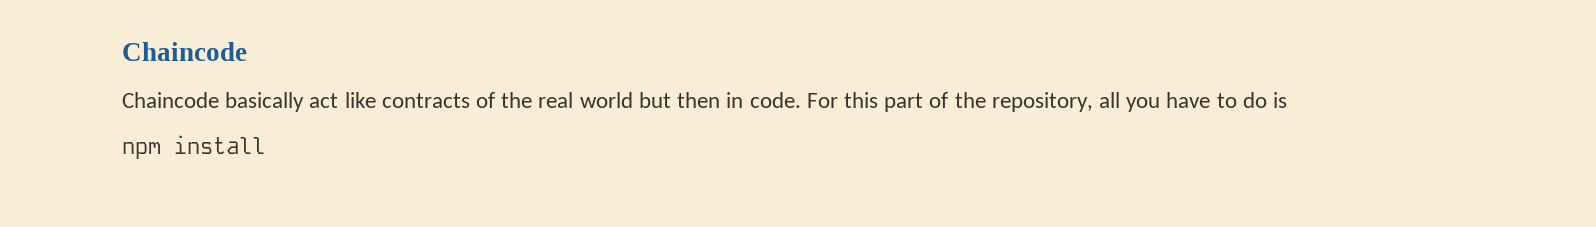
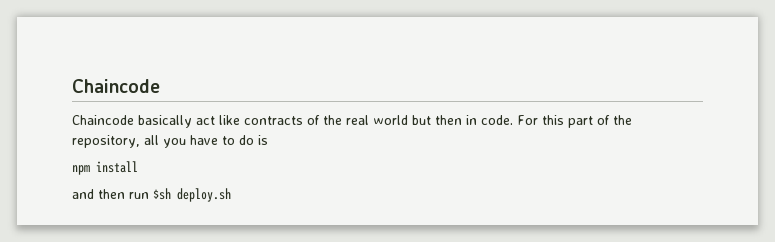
+ and then run $sh deploy.sh

